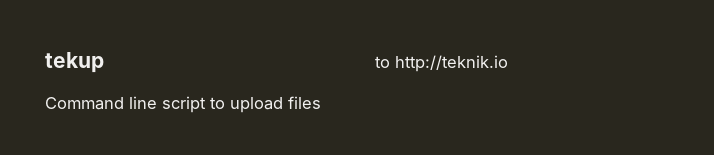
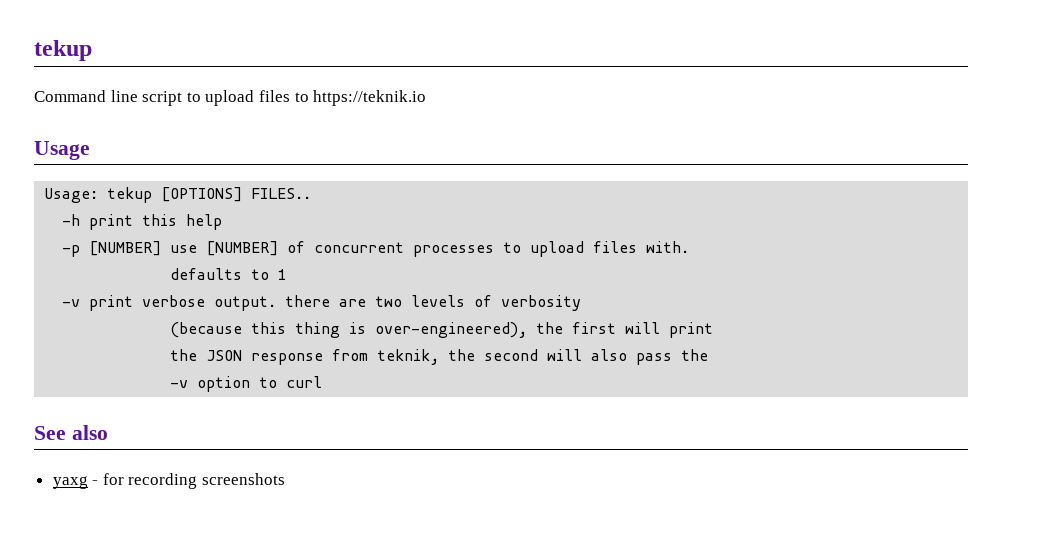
- Command line script to upload files to http://teknik.io
+ Command line script to upload files to https://teknik.io
+ Usage
+ Usage: tekup [OPTIONS] FILES..
+ -h print this help
+ -p [NUMBER] use [NUMBER] of concurrent processes to upload files with.
+ defaults to 1
+ -v print verbose output. there are two levels of verbosity
+ (because this thing is over-engineered), the first will print
+ the JSON response from teknik, the second will also pass the
+ -v option to curl
+ See also
+ yaxg - for recording screenshots

